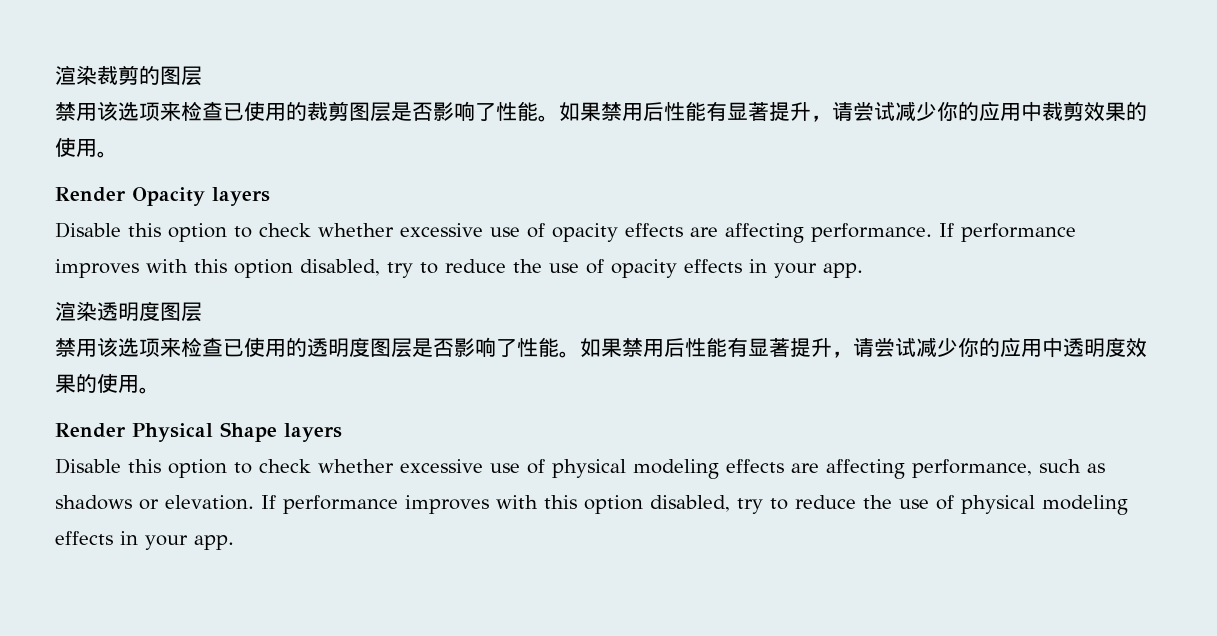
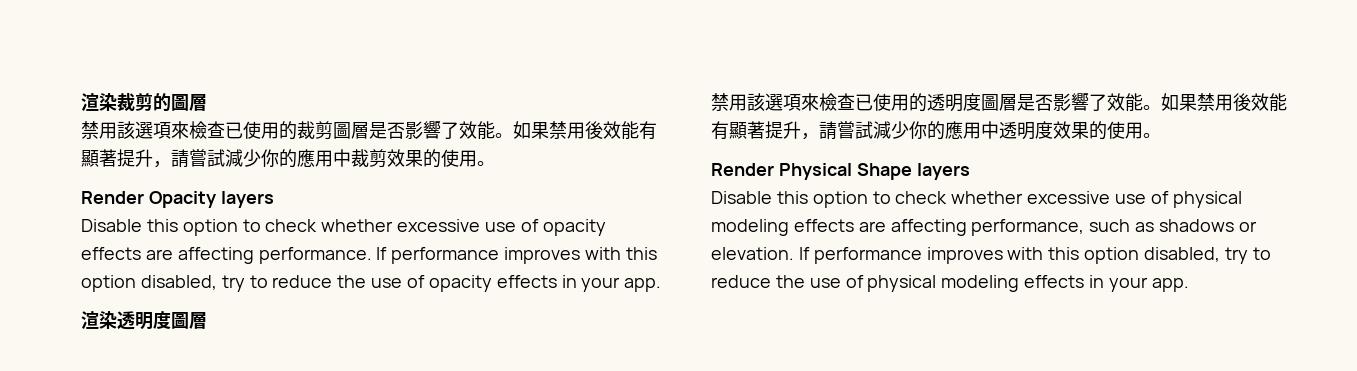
- 渲染裁剪的图层
- 禁用该选项来检查已使用的裁剪图层是否影响了性能。如果禁用后性能有显著提升，请尝试减少你的应用中裁剪效果的使用。
+ 渲染裁剪的圖層
+ 禁用該選項來檢查已使用的裁剪圖層是否影響了效能。如果禁用後效能有顯著提升，請嘗試減少你的應用中裁剪效果的使用。
- 渲染透明度图层
- 禁用该选项来检查已使用的透明度图层是否影响了性能。如果禁用后性能有显著提升，请尝试减少你的应用中透明度效果的使用。
+ 渲染透明度圖層
+ 禁用該選項來檢查已使用的透明度圖層是否影響了效能。如果禁用後效能有顯著提升，請嘗試減少你的應用中透明度效果的使用。

